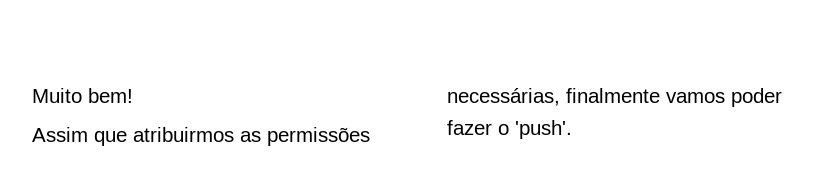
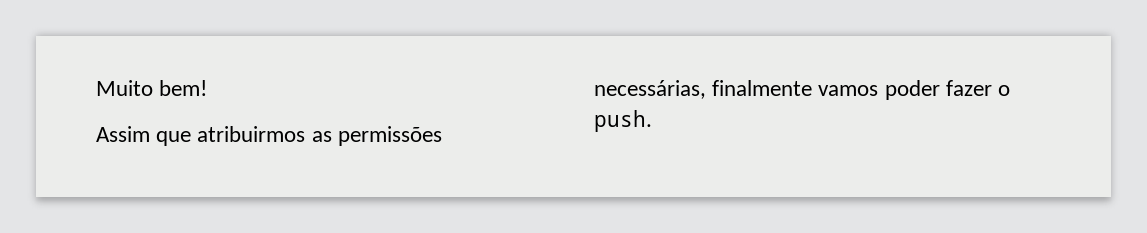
- Assim que atribuirmos as permissões necessárias, finalmente vamos poder fazer o 'push'.
+ Assim que atribuirmos as permissões necessárias, finalmente vamos poder fazer o push.

